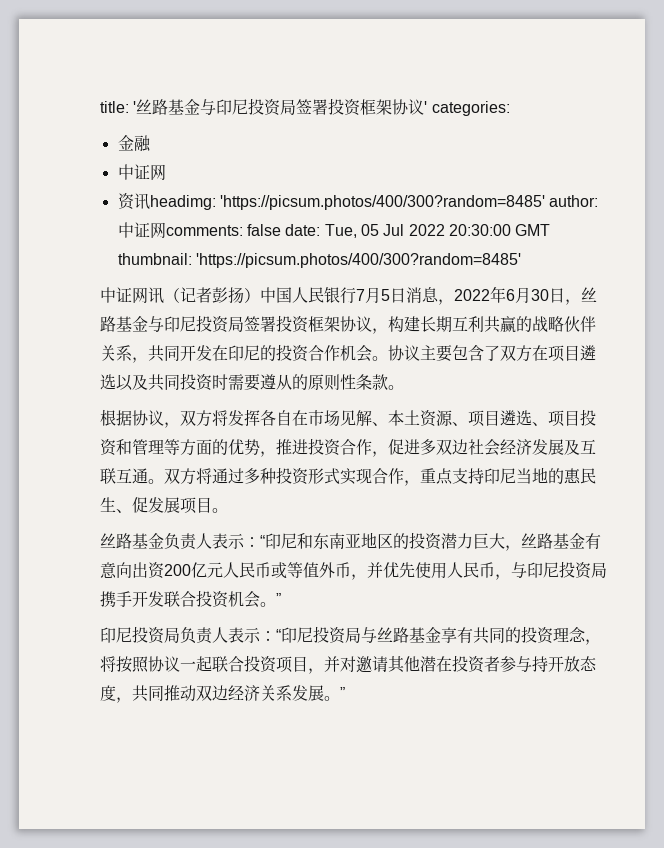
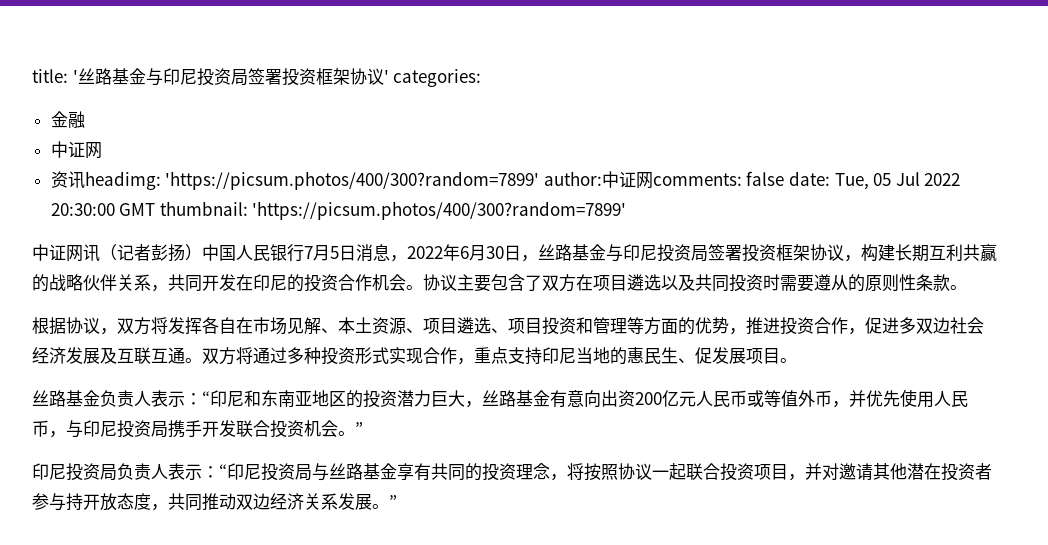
- 资讯headimg: 'https://picsum.photos/400/300?random=8485' author:中证网comments: false date: Tue, 05 Jul 2022 20:30:00 GMT thumbnail: 'https://picsum.photos/400/300?random=8485'
+ 资讯headimg: 'https://picsum.photos/400/300?random=7899' author:中证网comments: false date: Tue, 05 Jul 2022 20:30:00 GMT thumbnail: 'https://picsum.photos/400/300?random=7899'

